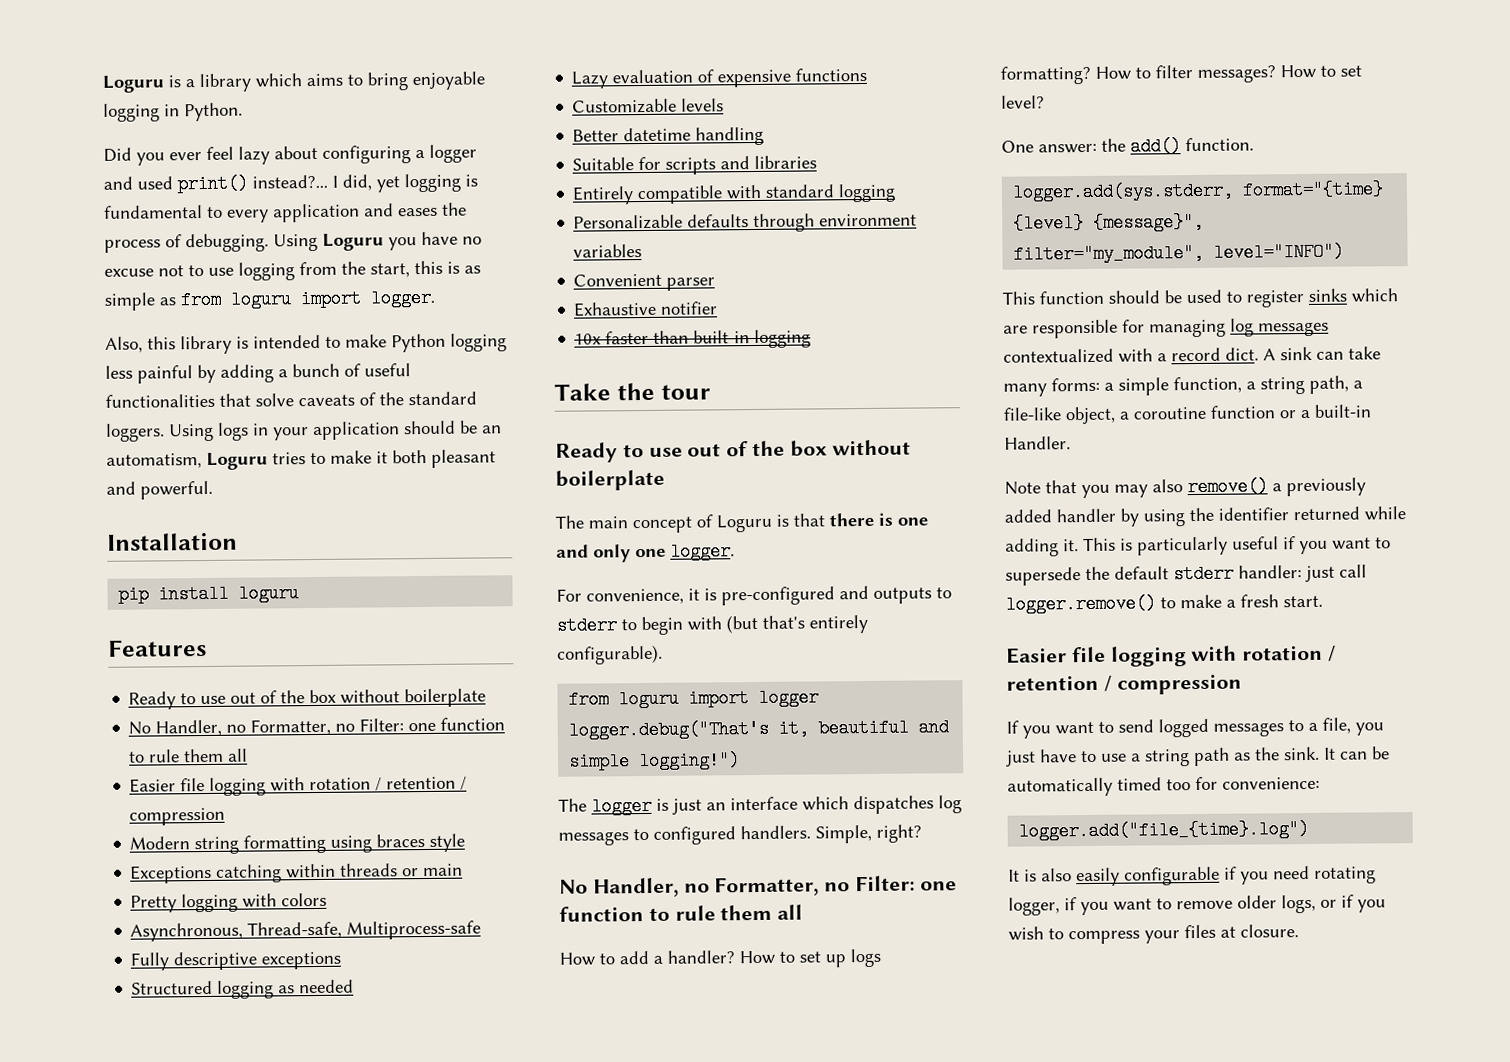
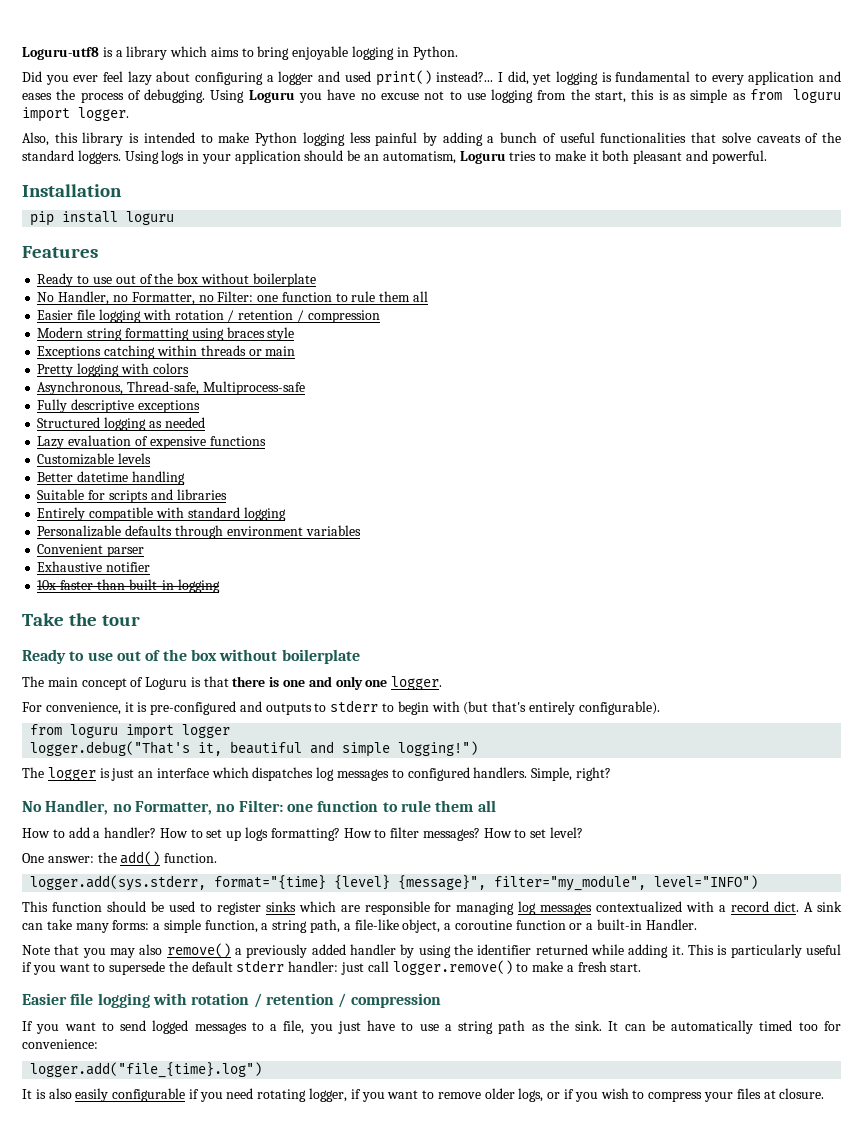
- Loguru is a library which aims to bring enjoyable logging in Python.
+ Loguru-utf8 is a library which aims to bring enjoyable logging in Python.

